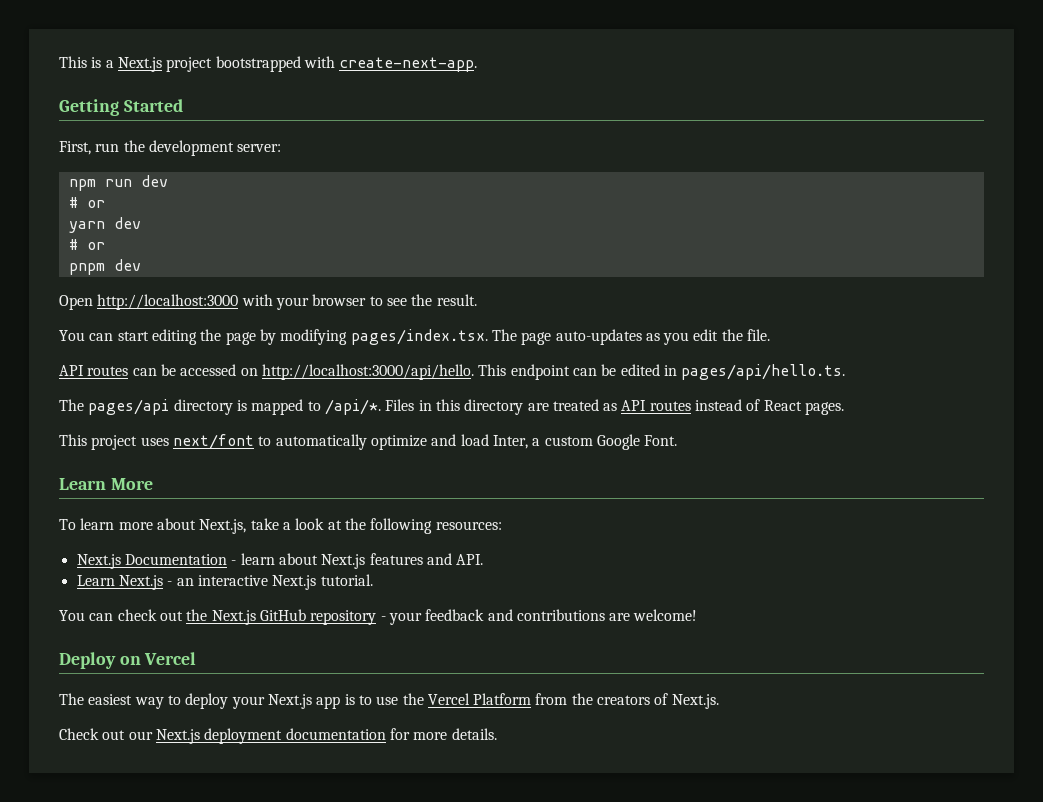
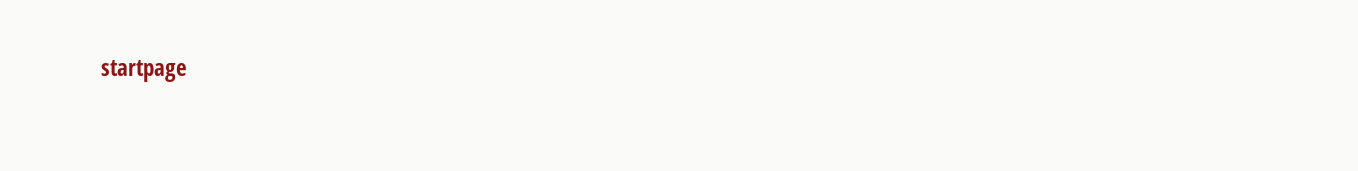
- This is a Next.js project bootstrapped with create-next-app.
- Getting Started
- First, run the development server:
- npm run dev
- # or
- yarn dev
- # or
- pnpm dev
- Open http://localhost:3000 with your browser to see the result.
- You can start editing the page by modifying pages/index.tsx. The page auto-updates as you edit the file.
- API routes can be accessed on http://localhost:3000/api/hello. This endpoint can be edited in pages/api/hello.ts.
- The pages/api directory is mapped to /api/*. Files in this directory are treated as API routes instead of React pages.
- This project uses next/font to automatically optimize and load Inter, a custom Google Font.
- Learn More
- To learn more about Next.js, take a look at the following resources:
- Next.js Documentation - learn about Next.js features and API.
- Learn Next.js - an interactive Next.js tutorial.
- You can check out the Next.js GitHub repository - your feedback and contributions are welcome!
- Deploy on Vercel
- The easiest way to deploy your Next.js app is to use the Vercel Platform from the creators of Next.js.
- Check out our Next.js deployment documentation for more details.
+ startpage

